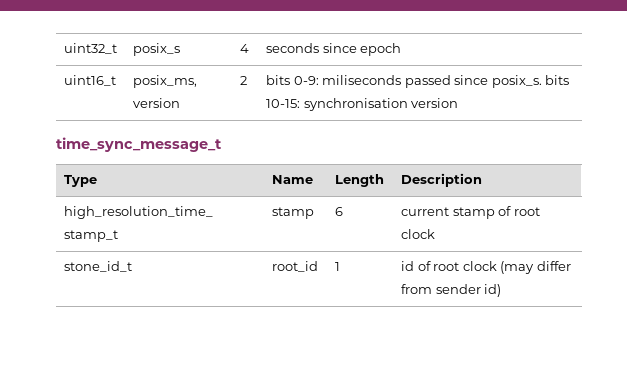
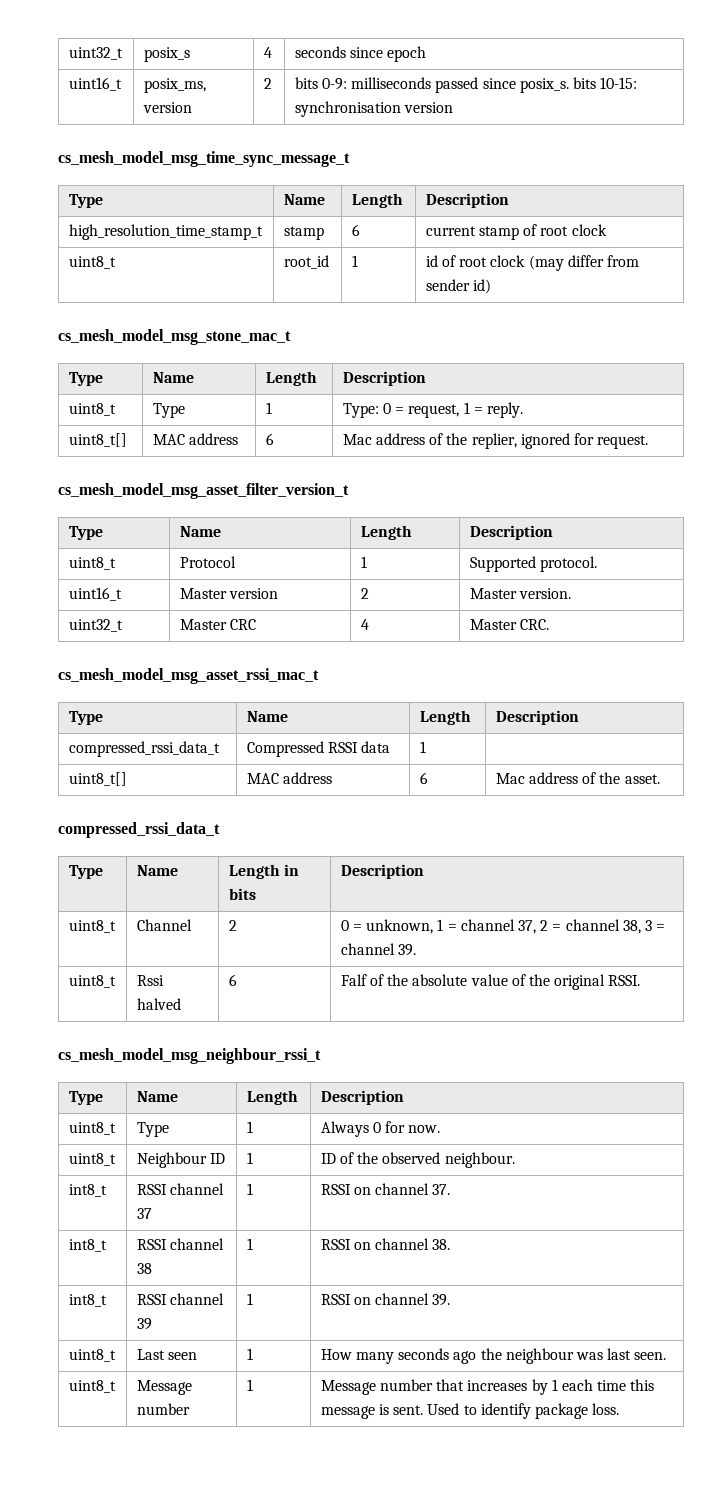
- uint16_t | posix_ms, version | 2 | bits 0-9: miliseconds passed since posix_s. bits 10-15: synchronisation version
+ uint16_t | posix_ms, version | 2 | bits 0-9: milliseconds passed since posix_s. bits 10-15: synchronisation version
- time_sync_message_t
+ cs_mesh_model_msg_time_sync_message_t
- stone_id_t | root_id | 1 | id of root clock (may differ from sender id)
+ uint8_t | root_id | 1 | id of root clock (may differ from sender id)
+ cs_mesh_model_msg_stone_mac_t
+ Type | Name | Length | Description
+ uint8_t | Type | 1 | Type: 0 = request, 1 = reply.
+ uint8_t[] | MAC address | 6 | Mac address of the replier, ignored for request.
+ cs_mesh_model_msg_asset_filter_version_t
+ Type | Name | Length | Description
+ uint8_t | Protocol | 1 | Supported protocol.
+ uint16_t | Master version | 2 | Master version.
+ uint32_t | Master CRC | 4 | Master CRC.
+ cs_mesh_model_msg_asset_rssi_mac_t
+ Type | Name | Length | Description
+ compressed_rssi_data_t | Compressed RSSI data | 1 |
+ uint8_t[] | MAC address | 6 | Mac address of the asset.
+ compressed_rssi_data_t
+ Type | Name | Length in bits | Description
+ uint8_t | Channel | 2 | 0 = unknown, 1 = channel 37, 2 = channel 38, 3 = channel 39.
+ uint8_t | Rssi halved | 6 | Falf of the absolute value of the original RSSI.
+ cs_mesh_model_msg_neighbour_rssi_t
+ Type | Name | Length | Description
+ uint8_t | Type | 1 | Always 0 for now.
+ uint8_t | Neighbour ID | 1 | ID of the observed neighbour.
+ int8_t | RSSI channel 37 | 1 | RSSI on channel 37.
+ int8_t | RSSI channel 38 | 1 | RSSI on channel 38.
+ int8_t | RSSI channel 39 | 1 | RSSI on channel 39.
+ uint8_t | Last seen | 1 | How many seconds ago the neighbour was last seen.
+ uint8_t | Message number | 1 | Message number that increases by 1 each time this message is sent. Used to identify package loss.

